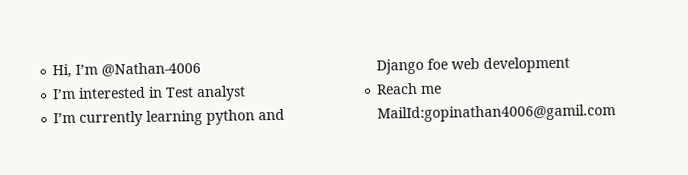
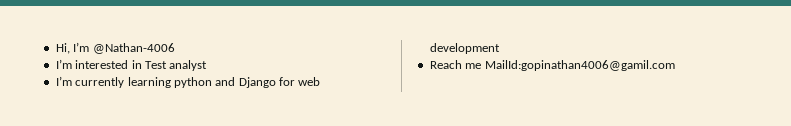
- I’m currently learning python and Django foe web development
+ I’m currently learning python and Django for web development

